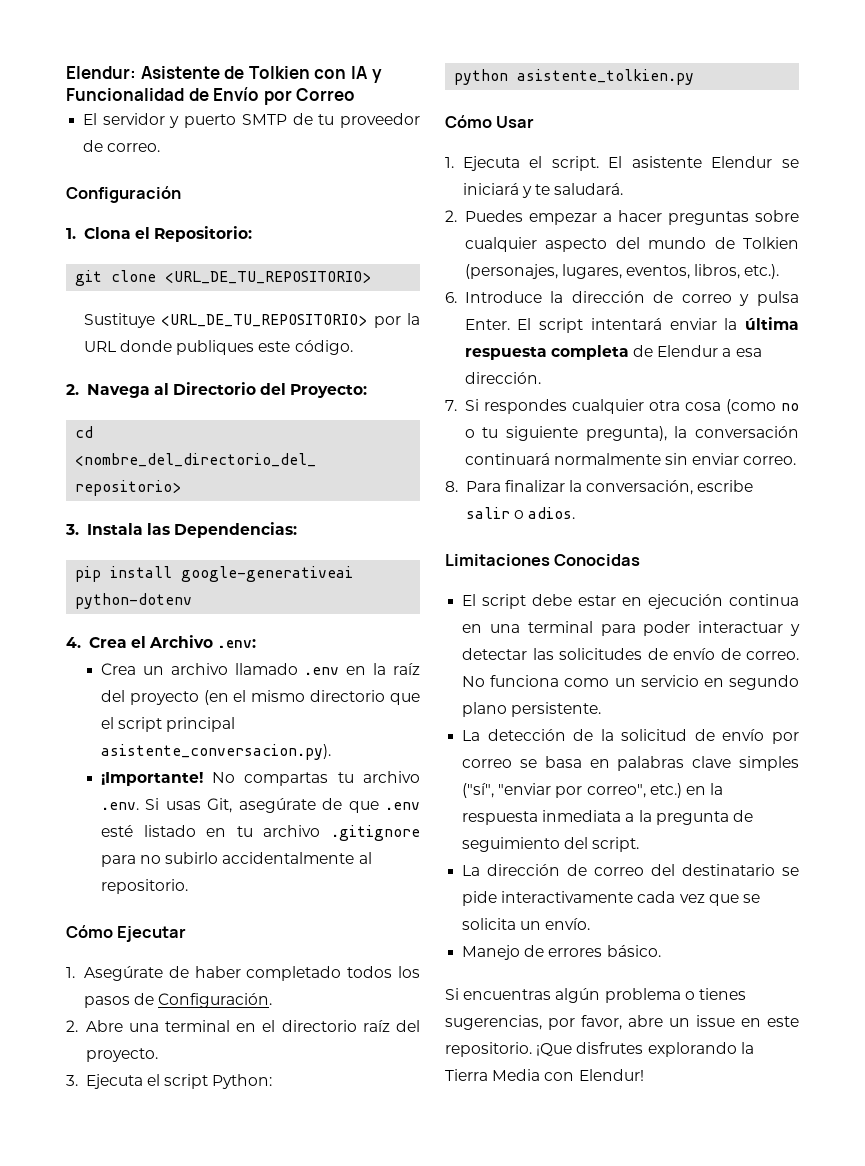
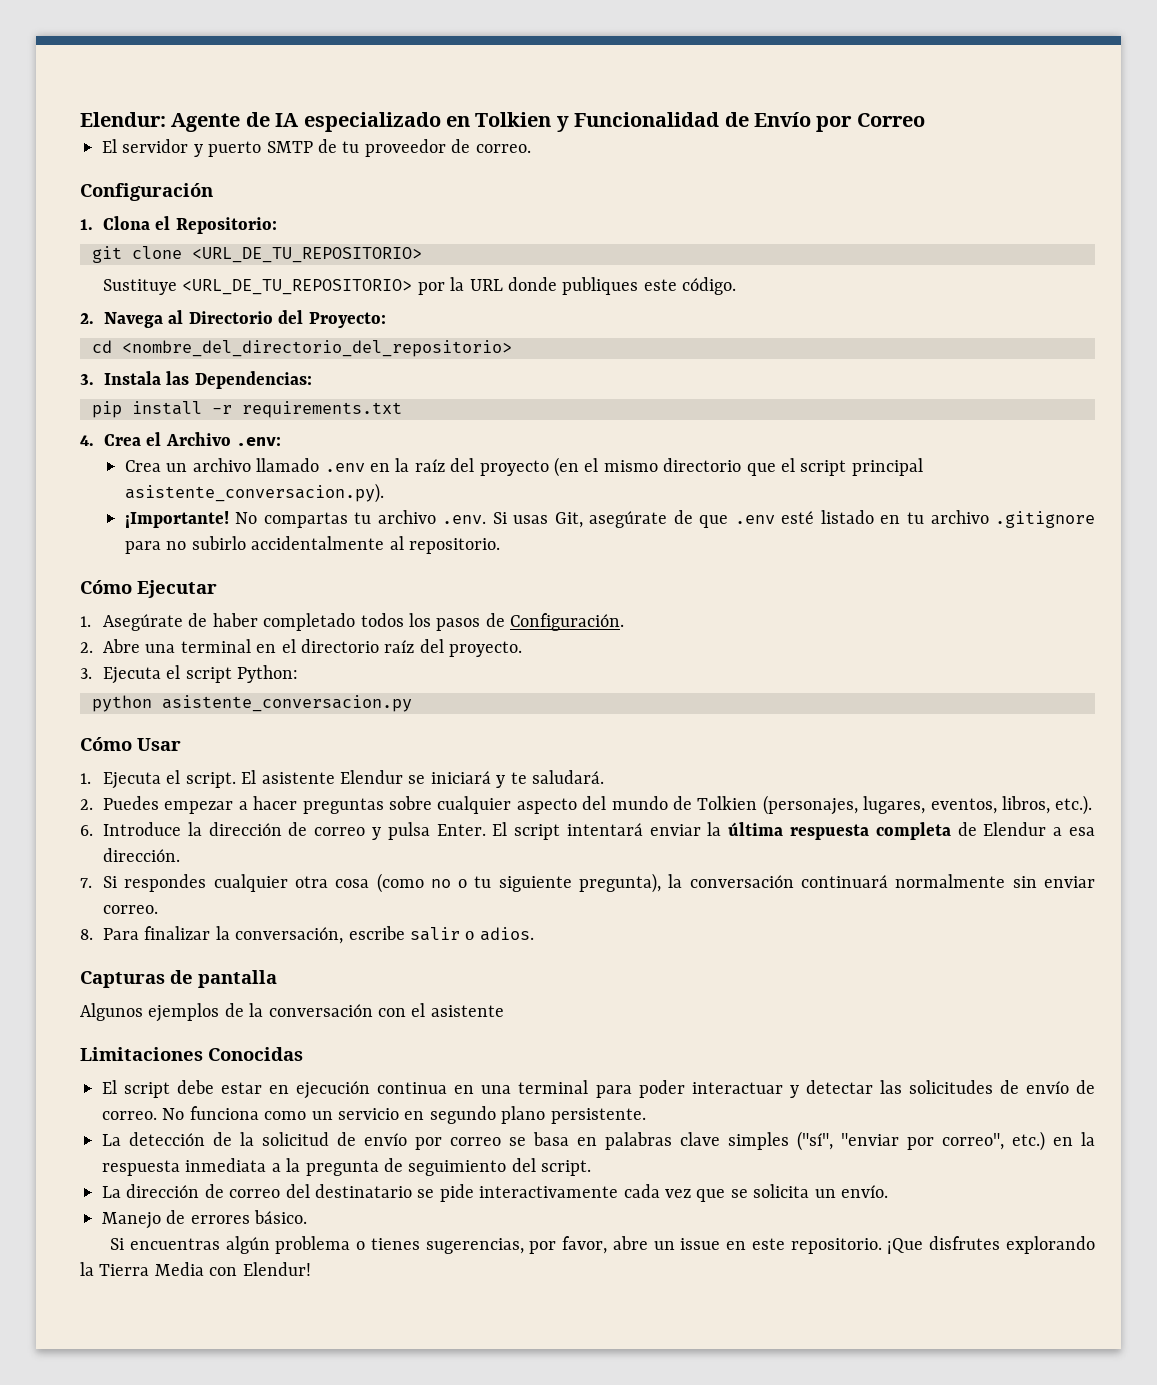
- Elendur: Asistente de Tolkien con IA y Funcionalidad de Envío por Correo
+ Elendur: Agente de IA especializado en Tolkien y Funcionalidad de Envío por Correo
- pip install google-generativeai python-dotenv
+ pip install -r requirements.txt
- python asistente_tolkien.py
+ python asistente_conversacion.py
+ Capturas de pantalla
+ Algunos ejemplos de la conversación con el asistente

